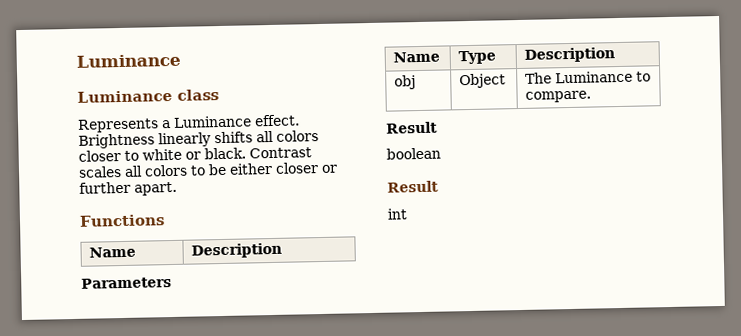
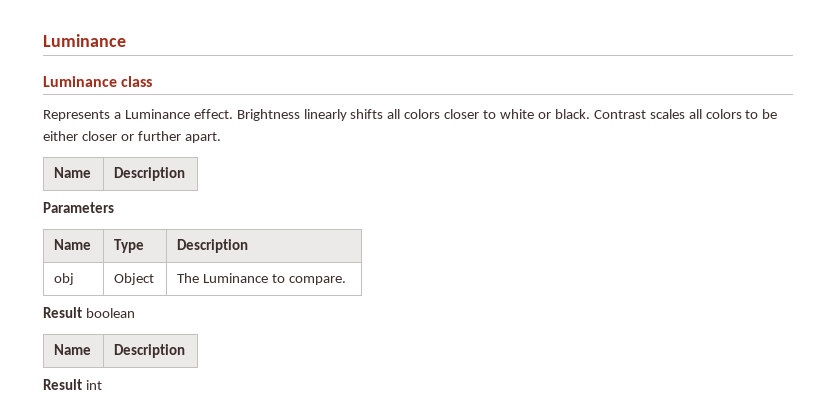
- Functions
  obj | Object | The Luminance to compare.
- Result
- boolean
- Result
- int
+ Result boolean
+ Name | Description
+ Result int

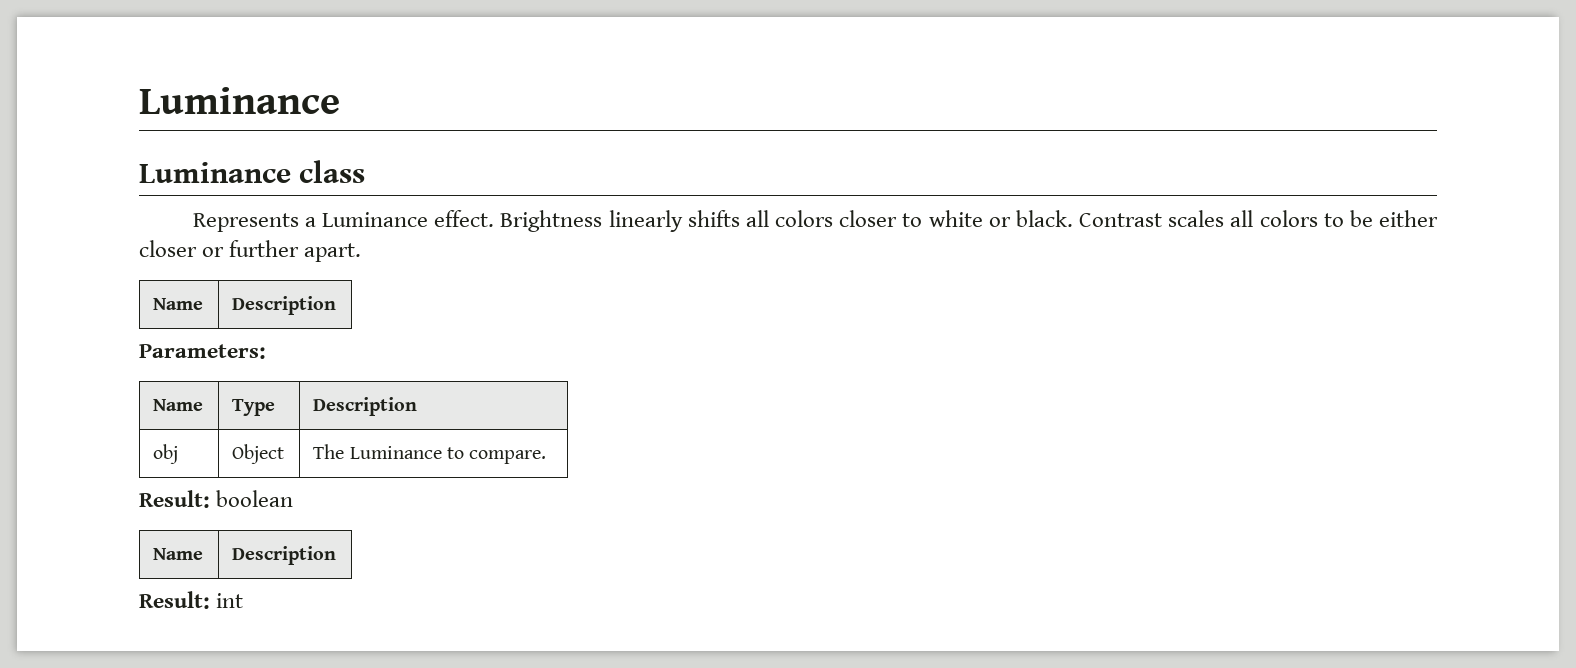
- Parameters
+ Parameters:
- Result boolean
+ Result: boolean
- Result int
+ Result: int

